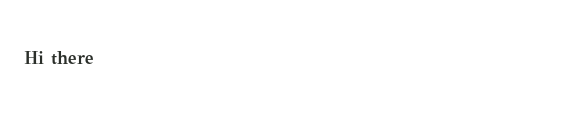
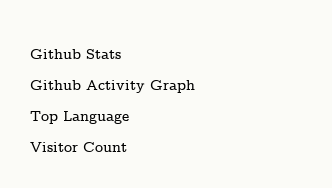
- Hi there
+ Github Stats
+ Github Activity Graph
+ Top Language
+ Visitor Count

